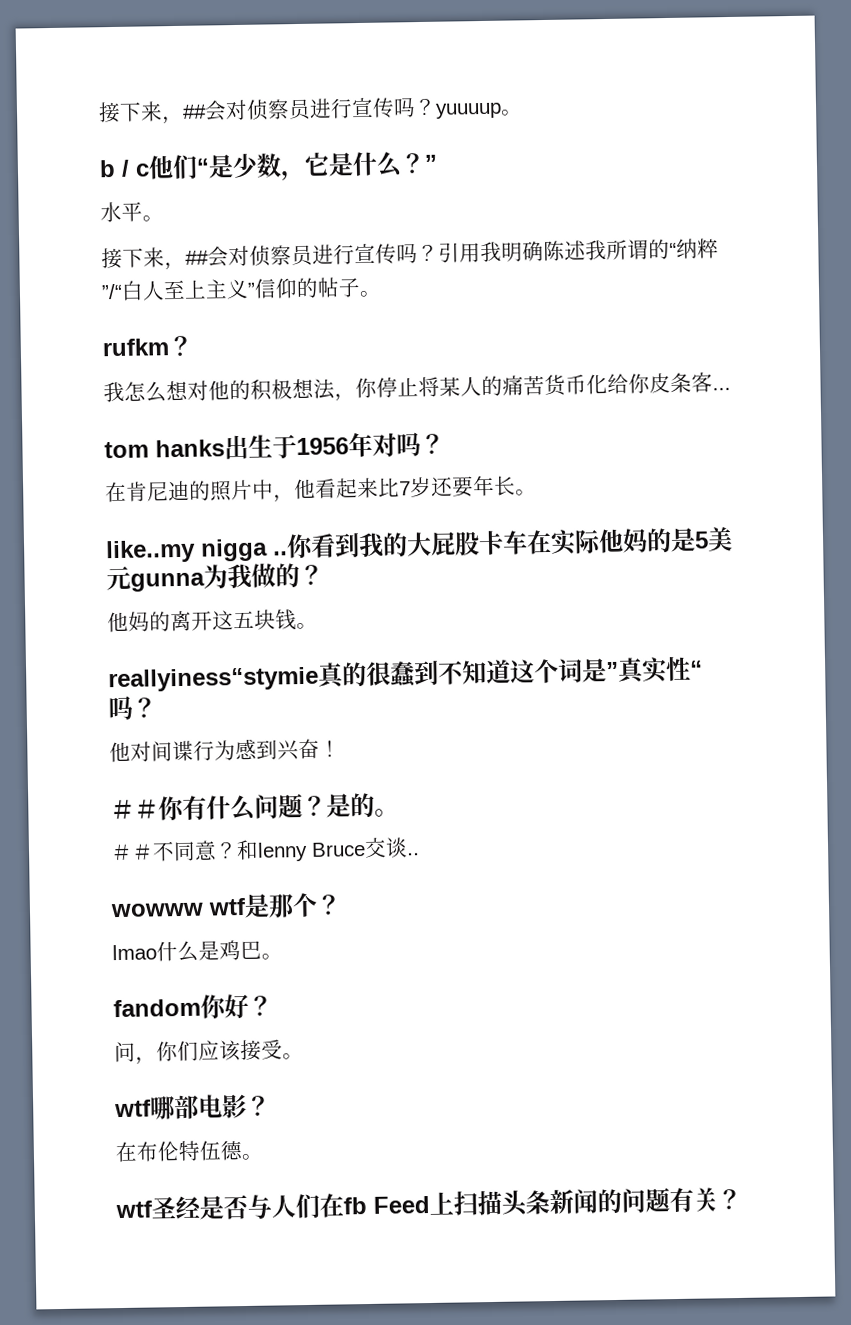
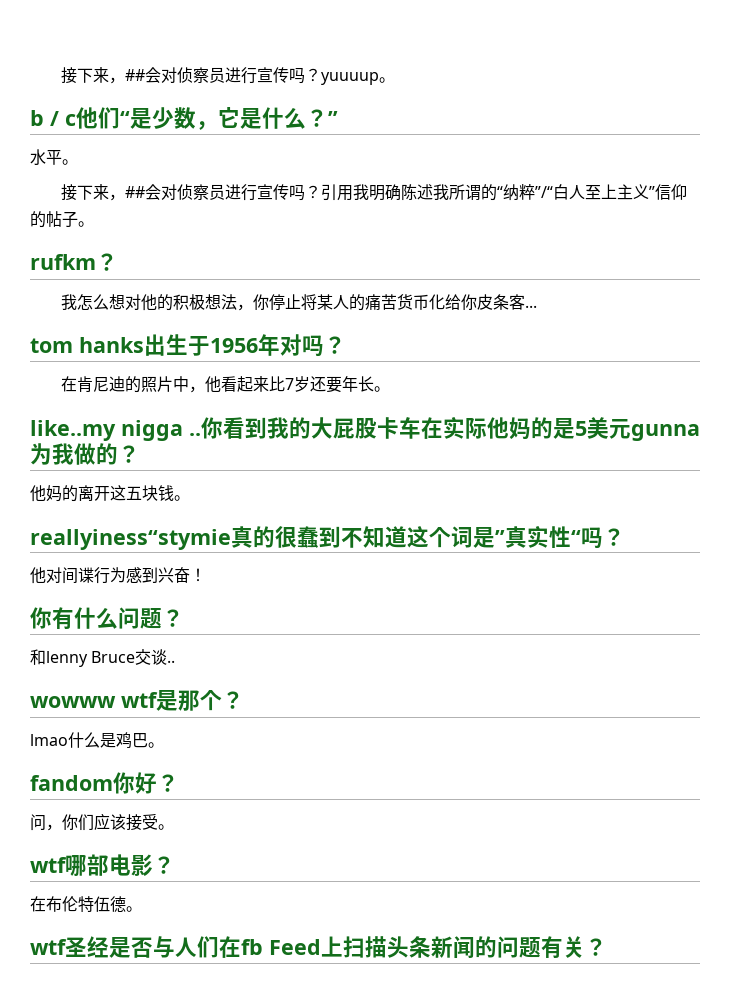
- ＃＃你有什么问题？是的。
- ＃＃不同意？和lenny Bruce交谈..
+ 你有什么问题？
+ 和lenny Bruce交谈..

